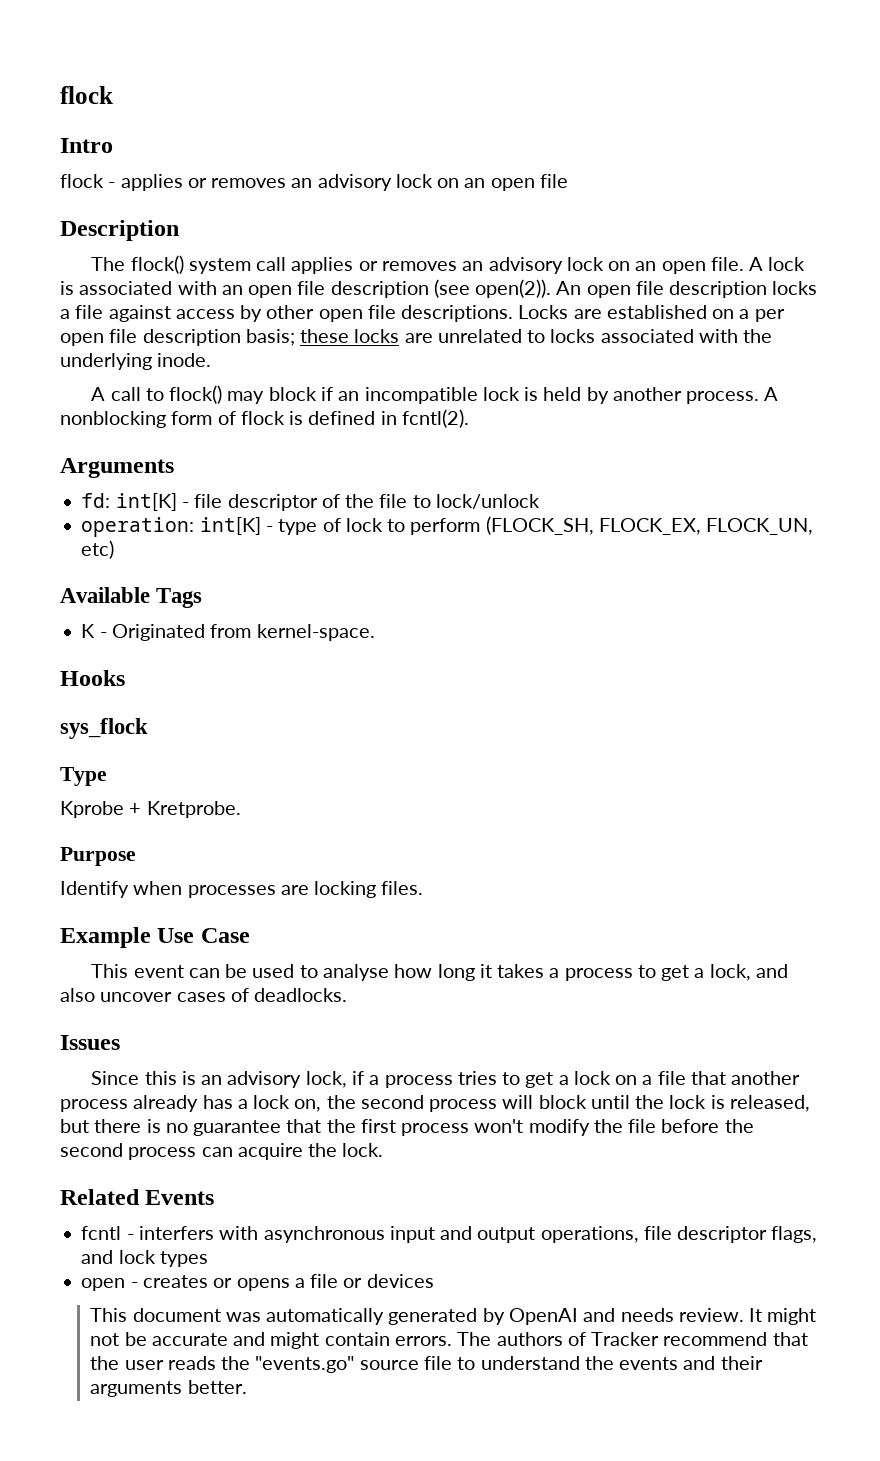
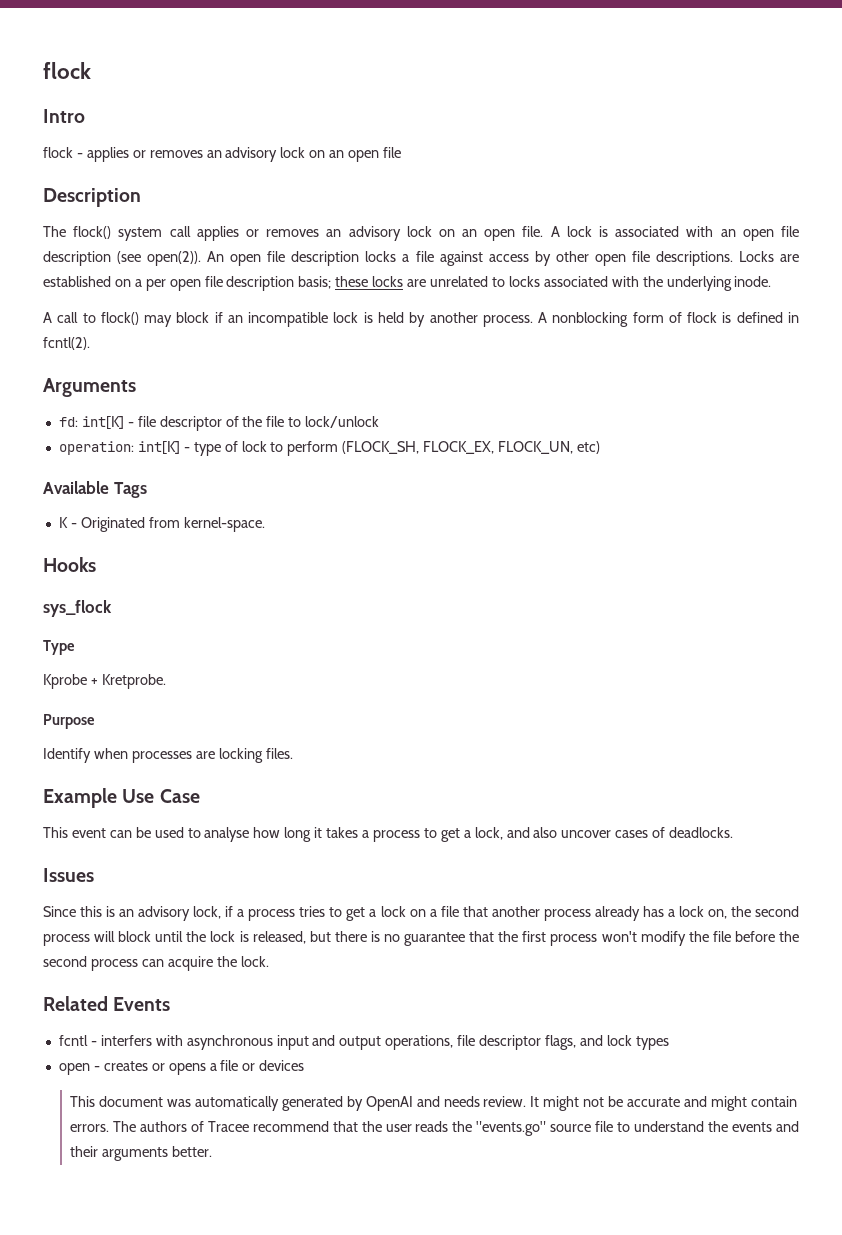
- The authors of Tracker recommend that the user reads the "events.go" source file to understand the events and their arguments better.
+ The authors of Tracee recommend that the user reads the "events.go" source file to understand the events and their arguments better.

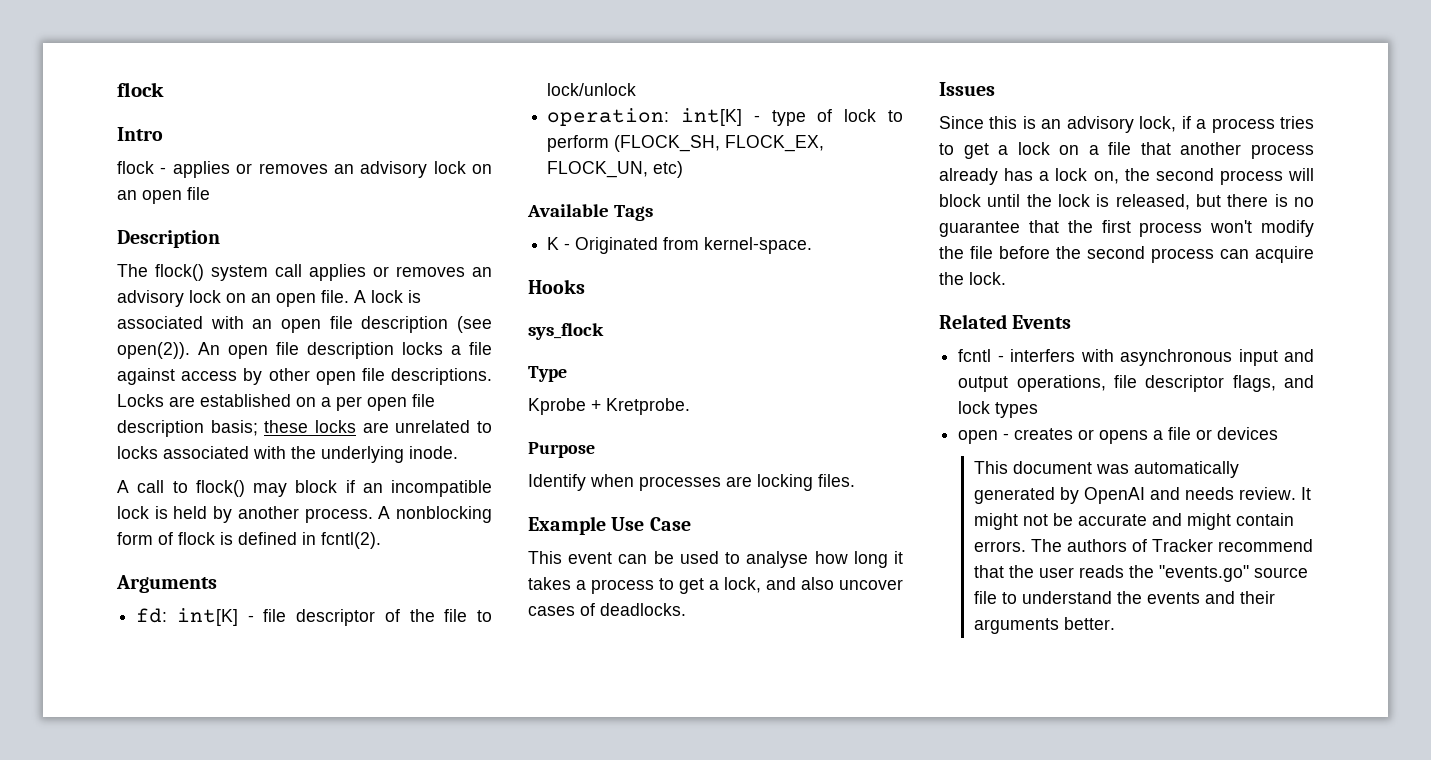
- The authors of Tracee recommend that the user reads the "events.go" source file to understand the events and their arguments better.
+ The authors of Tracker recommend that the user reads the "events.go" source file to understand the events and their arguments better.

